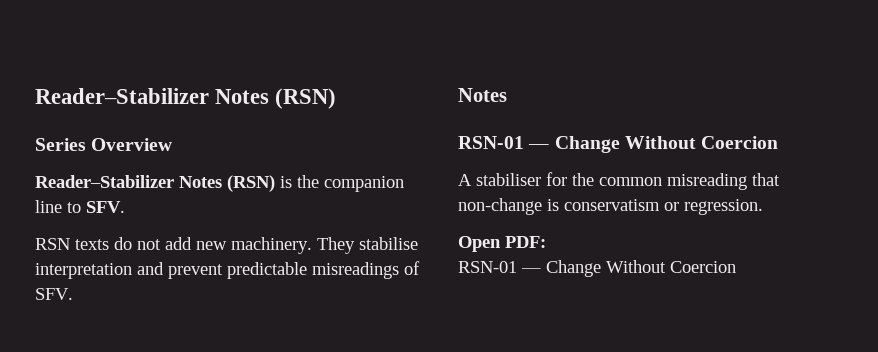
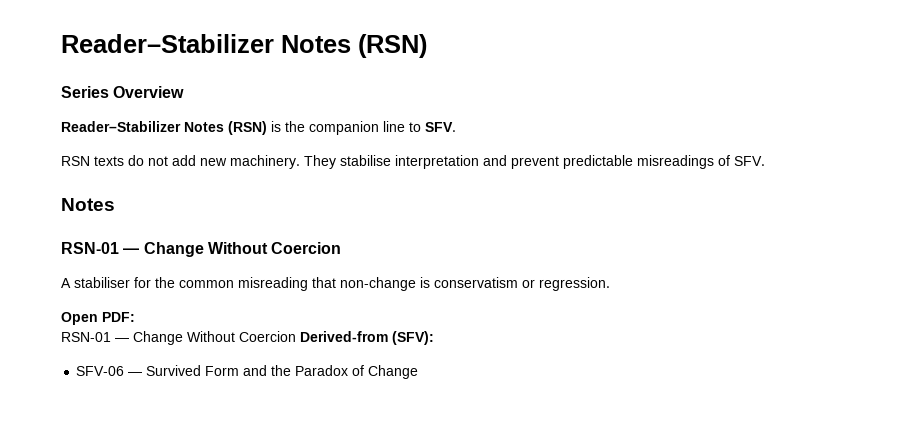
  Open PDF:
- RSN-01 — Change Without Coercion
+ RSN-01 — Change Without Coercion Derived-from (SFV):
+ SFV-06 — Survived Form and the Paradox of Change

